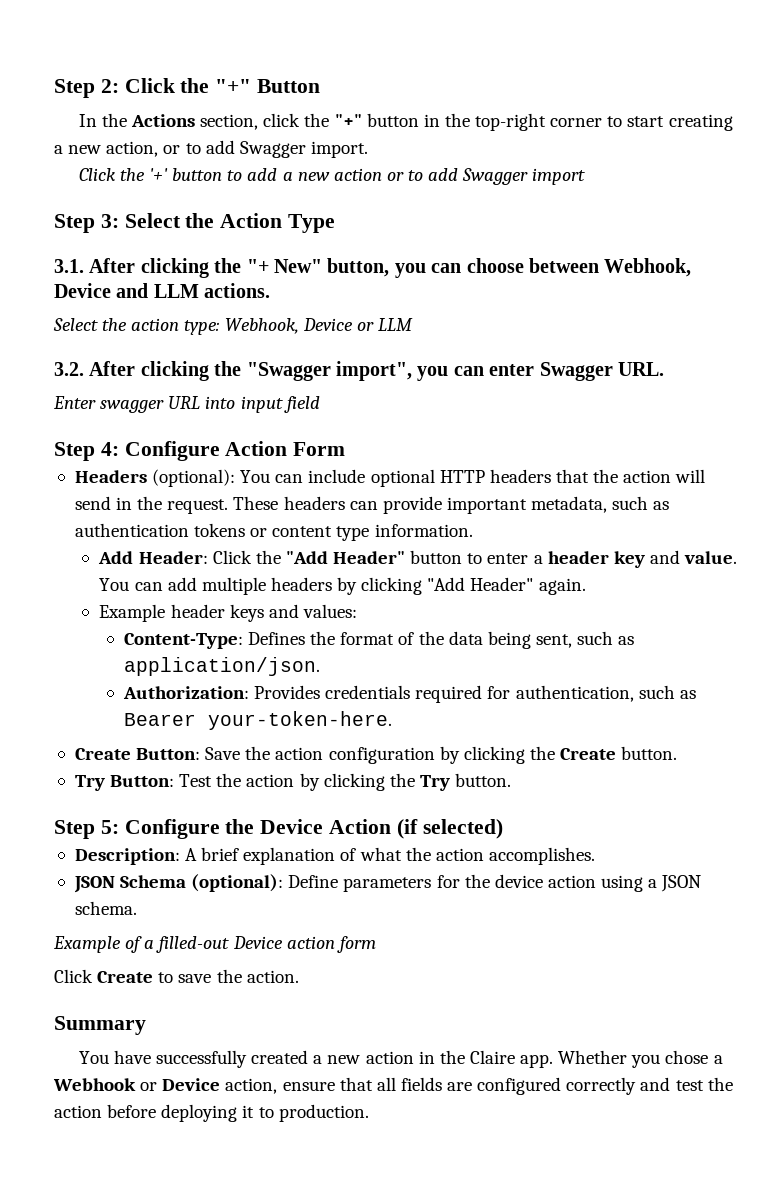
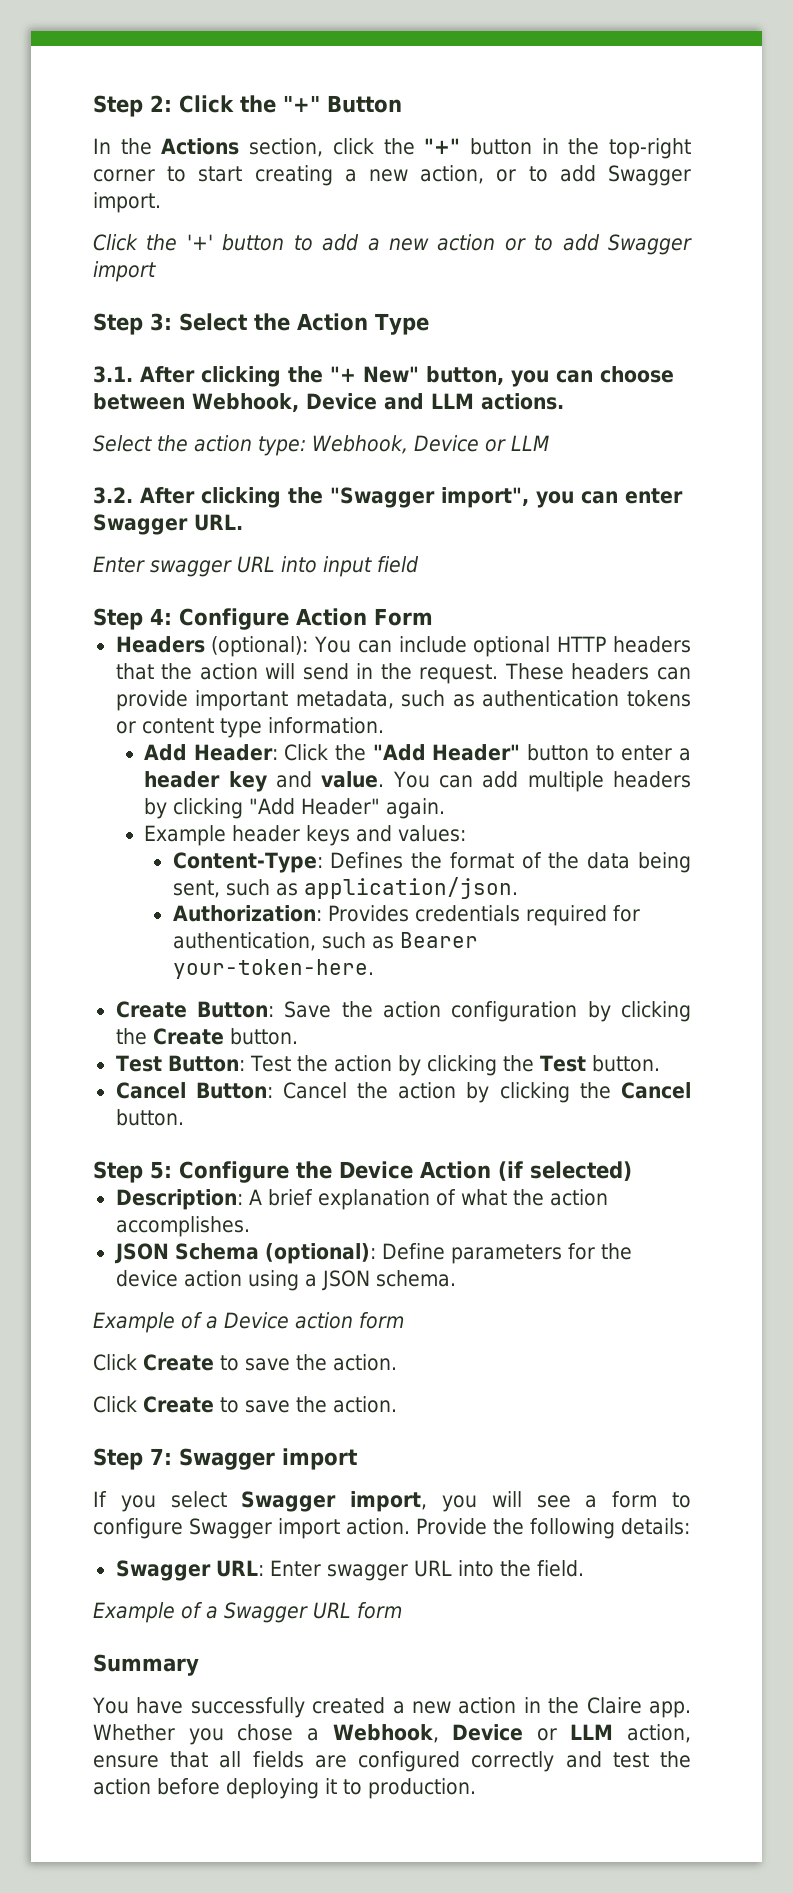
- Try Button: Test the action by clicking the Try button.
+ Test Button: Test the action by clicking the Test button.
+ Cancel Button: Cancel the action by clicking the Cancel button.
- Example of a filled-out Device action form
+ Example of a Device action form
  Click Create to save the action.
+ Click Create to save the action.
+ Step 7: Swagger import
+ If you select Swagger import, you will see a form to configure Swagger import action. Provide the following details:
+ Swagger URL: Enter swagger URL into the field.
+ Example of a Swagger URL form
- Whether you chose a Webhook or Device action, ensure that all fields are configured correctly and test the action before deploying it to production.
+ Whether you chose a Webhook, Device or LLM action, ensure that all fields are configured correctly and test the action before deploying it to production.

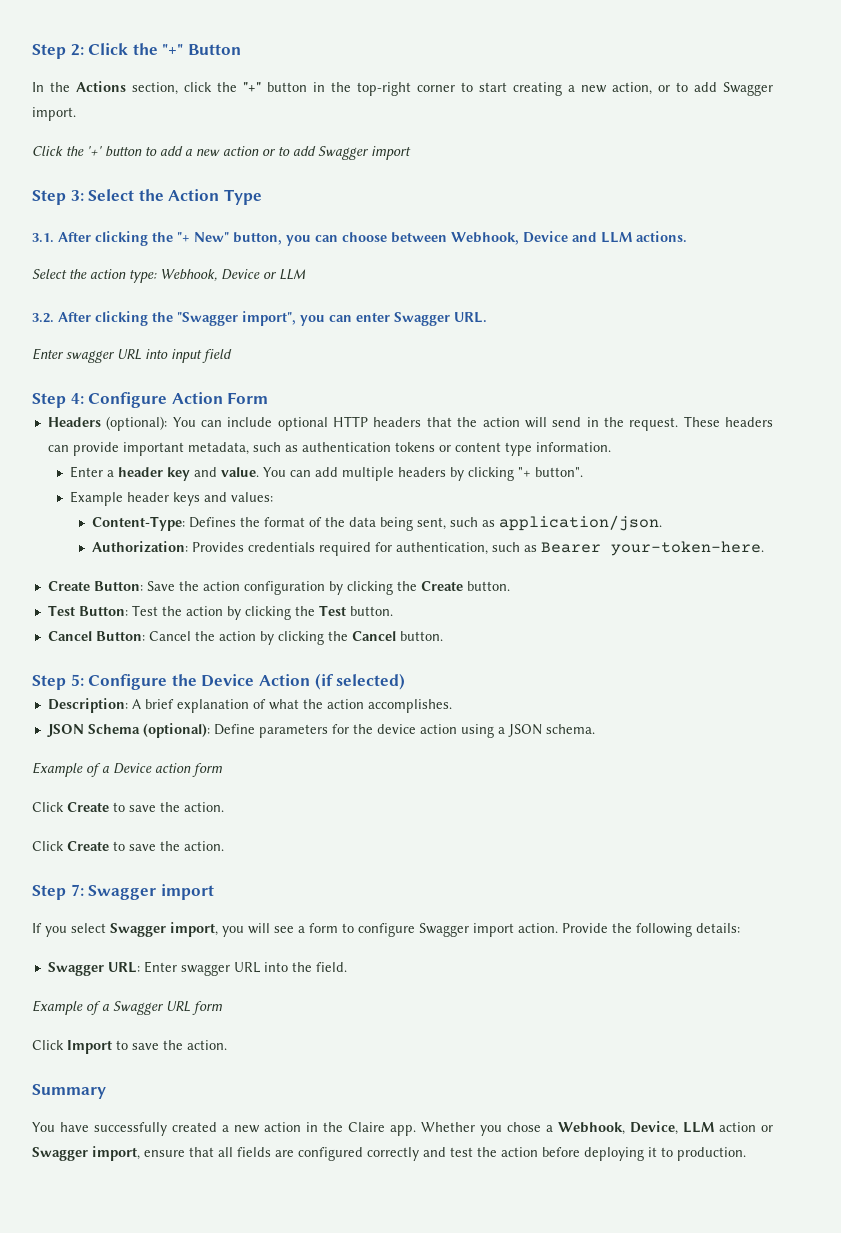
- Add Header: Click the "Add Header" button to enter a header key and value.
+ Enter a header key and value.
- You can add multiple headers by clicking "Add Header" again.
+ You can add multiple headers by clicking "+ button".
+ Click Import to save the action.
- Whether you chose a Webhook, Device or LLM action, ensure that all fields are configured correctly and test the action before deploying it to production.
+ Whether you chose a Webhook, Device, LLM action or Swagger import, ensure that all fields are configured correctly and test the action before deploying it to production.

